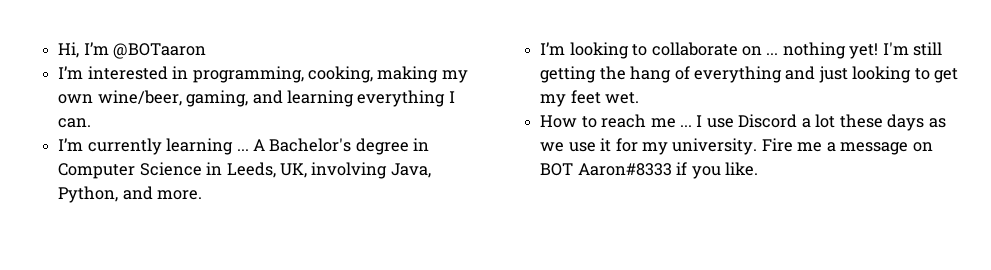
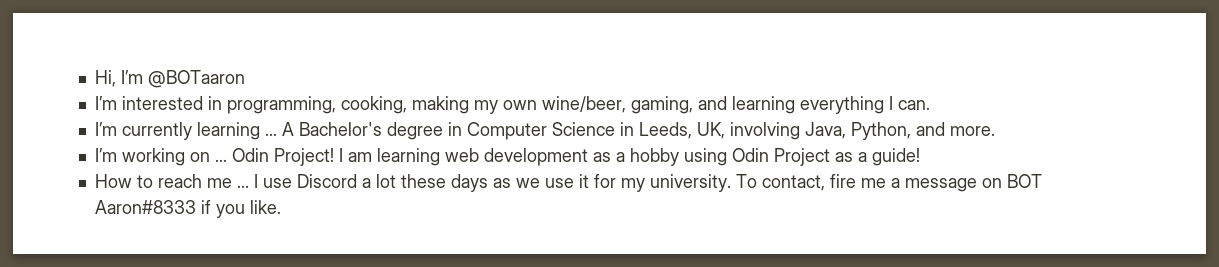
- I’m looking to collaborate on ... nothing yet! I'm still getting the hang of everything and just looking to get my feet wet.
+ I’m working on ... Odin Project! I am learning web development as a hobby using Odin Project as a guide!
- Fire me a message on BOT Aaron#8333 if you like.
+ To contact, fire me a message on BOT Aaron#8333 if you like.

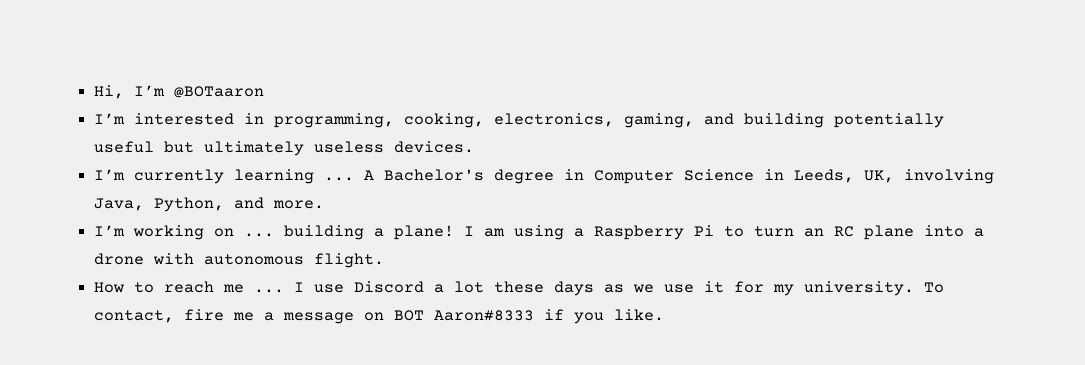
- I’m interested in programming, cooking, making my own wine/beer, gaming, and learning everything I can.
+ I’m interested in programming, cooking, electronics, gaming, and building potentially useful but ultimately useless devices.
- I’m working on ... Odin Project! I am learning web development as a hobby using Odin Project as a guide!
+ I’m working on ... building a plane! I am using a Raspberry Pi to turn an RC plane into a drone with autonomous flight.

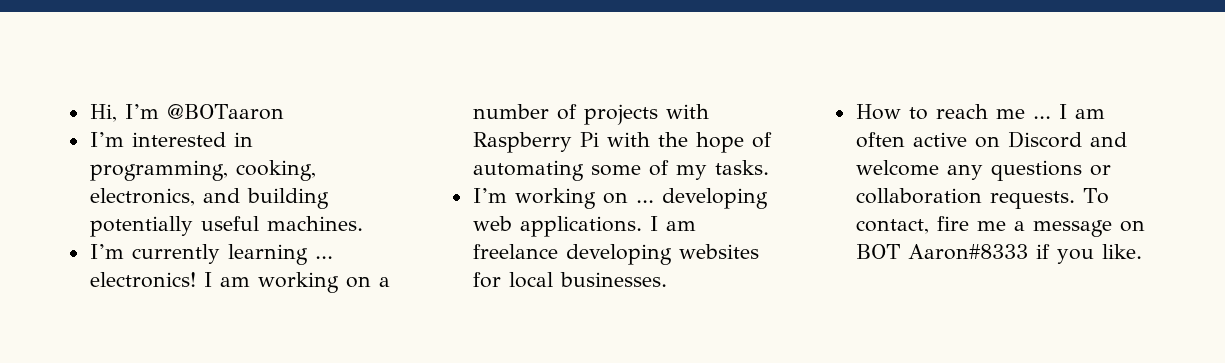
- I’m interested in programming, cooking, electronics, gaming, and building potentially useful but ultimately useless devices.
+ I’m interested in programming, cooking, electronics, and building potentially useful machines.
- I’m currently learning ... A Bachelor's degree in Computer Science in Leeds, UK, involving Java, Python, and more.
- I’m working on ... building a plane! I am using a Raspberry Pi to turn an RC plane into a drone with autonomous flight.
+ I’m currently learning ... electronics! I am working on a number of projects with Raspberry Pi with the hope of automating some of my tasks.
+ I’m working on ... developing web applications. I am freelance developing websites for local businesses.
- I use Discord a lot these days as we use it for my university.
+ I am often active on Discord and welcome any questions or collaboration requests.

